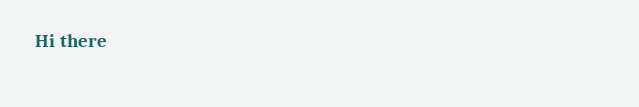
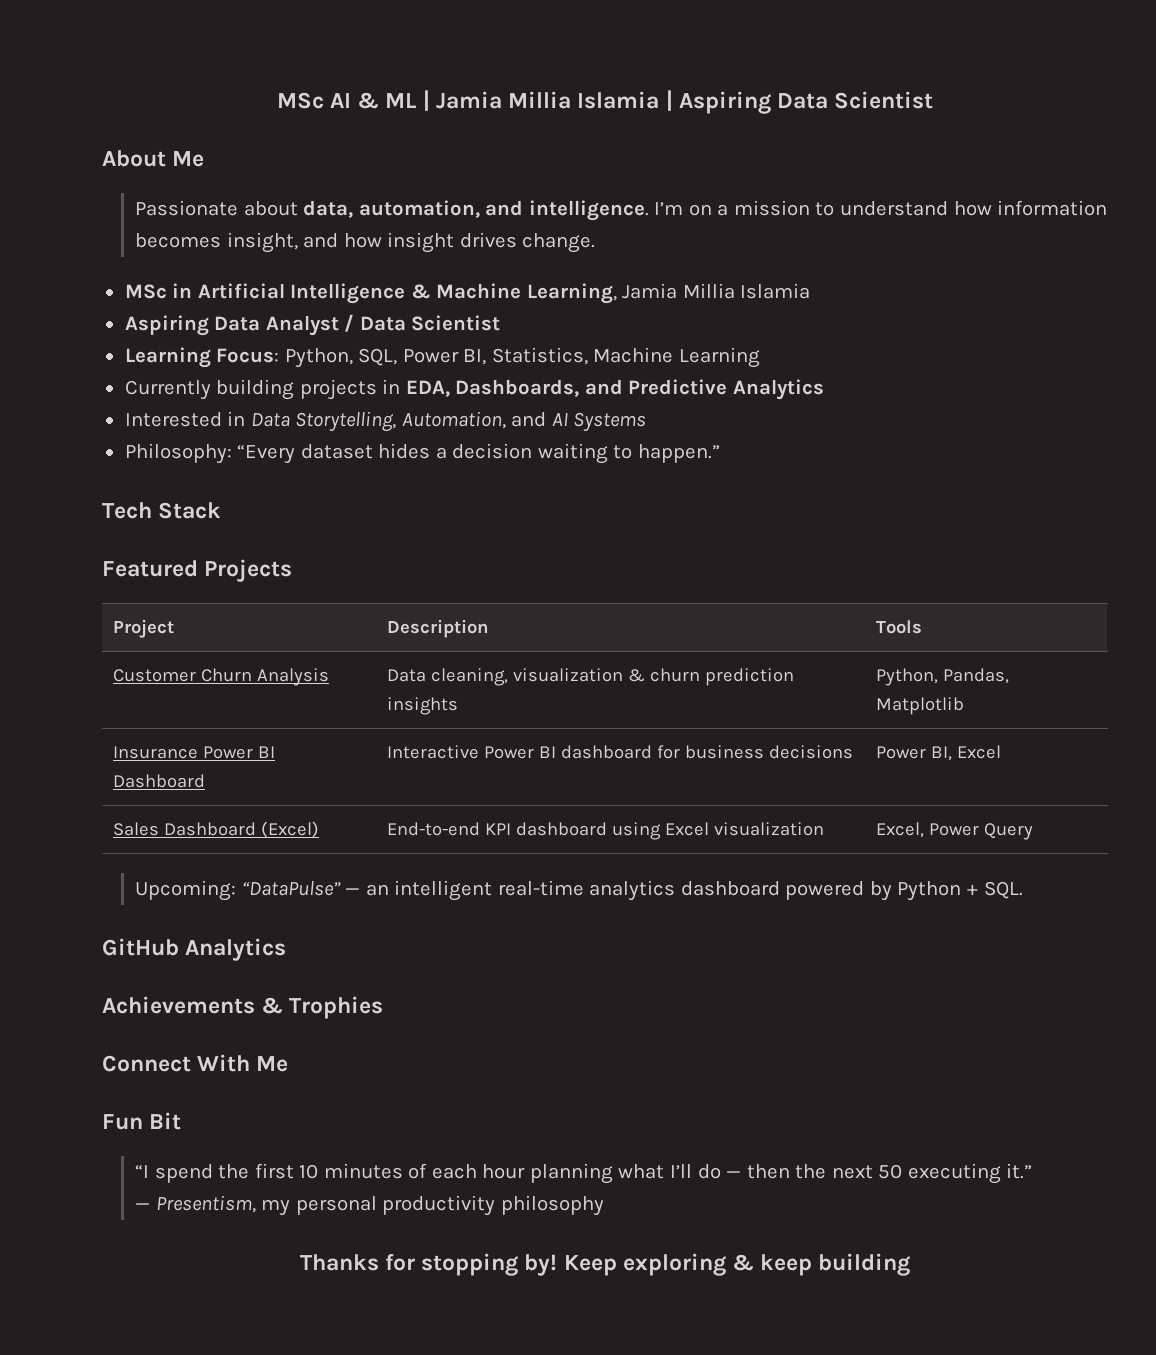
- Hi there
+ MSc AI & ML | Jamia Millia Islamia | Aspiring Data Scientist
+ About Me
+ Passionate about data, automation, and intelligence. I’m on a mission to understand how information becomes insight, and how insight drives change.
+ MSc in Artificial Intelligence & Machine Learning, Jamia Millia Islamia
+ Aspiring Data Analyst / Data Scientist
+ Learning Focus: Python, SQL, Power BI, Statistics, Machine Learning
+ Currently building projects in EDA, Dashboards, and Predictive Analytics
+ Interested in Data Storytelling, Automation, and AI Systems
+ Philosophy: “Every dataset hides a decision waiting to happen.”
+ Tech Stack
+ Featured Projects
+ Project | Description | Tools
+ Customer Churn Analysis | Data cleaning, visualization & churn prediction insights | Python, Pandas, Matplotlib
+ Insurance Power BI Dashboard | Interactive Power BI dashboard for business decisions | Power BI, Excel
+ Sales Dashboard (Excel) | End-to-end KPI dashboard using Excel visualization | Excel, Power Query
+ Upcoming: “DataPulse” — an intelligent real-time analytics dashboard powered by Python + SQL.
+ GitHub Analytics
+ Achievements & Trophies
+ Connect With Me
+ Fun Bit
+ “I spend the first 10 minutes of each hour planning what I’ll do — then the next 50 executing it.”
+ — Presentism, my personal productivity philosophy
+ Thanks for stopping by! Keep exploring & keep building

